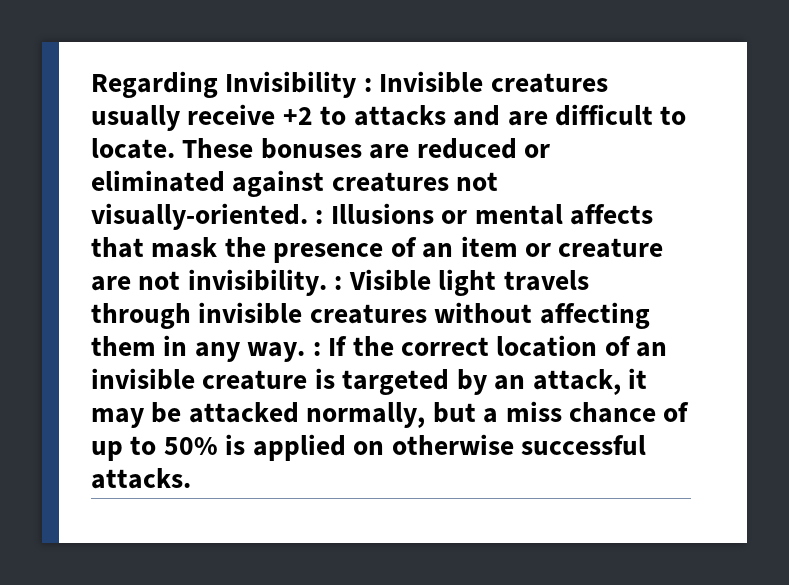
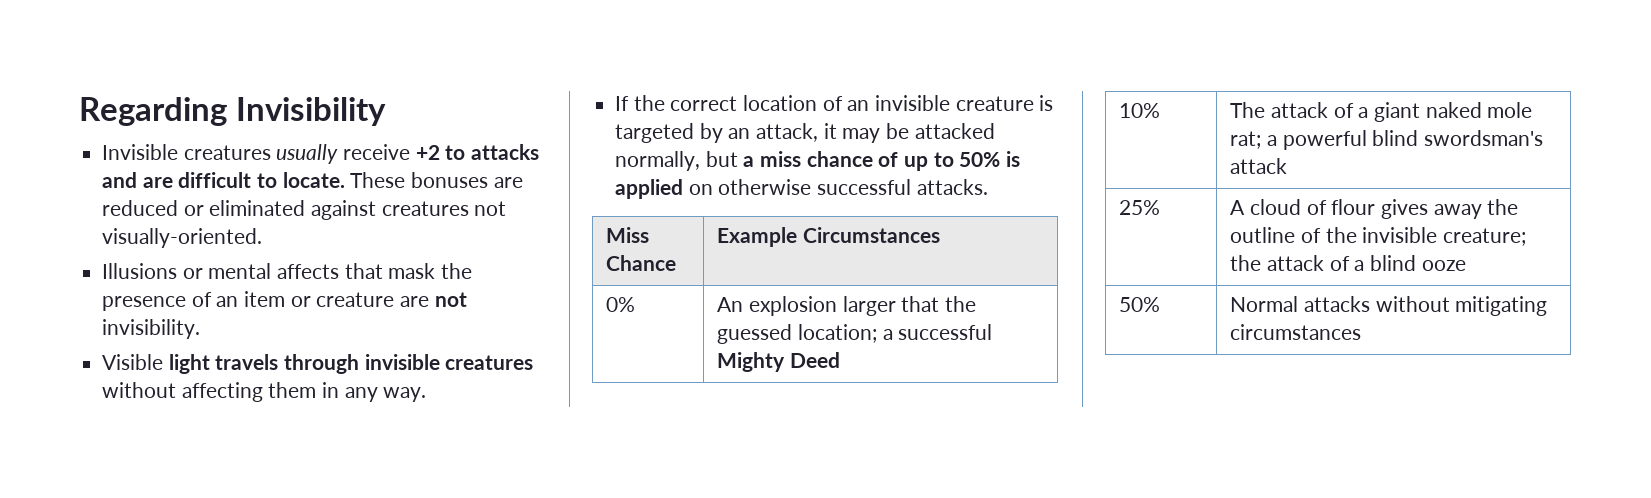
- Regarding Invisibility : Invisible creatures usually receive +2 to attacks and are difficult to locate.
+ Regarding Invisibility
+ Invisible creatures usually receive +2 to attacks and are difficult to locate.
- These bonuses are reduced or eliminated against creatures not visually-oriented. : Illusions or mental affects that mask the presence of an item or creature are not invisibility. : Visible light travels through invisible creatures without affecting them in any way. : If the correct location of an invisible creature is targeted by an attack, it may be attacked normally, but a miss chance of up to 50% is applied on otherwise successful attacks.
+ These bonuses are reduced or eliminated against creatures not visually-oriented.
+ Illusions or mental affects that mask the presence of an item or creature are not invisibility.
+ Visible light travels through invisible creatures without affecting them in any way.
+ If the correct location of an invisible creature is targeted by an attack, it may be attacked normally, but a miss chance of up to 50% is applied on otherwise successful attacks.
+ Miss Chance | Example Circumstances
+ 0% | An explosion larger that the guessed location; a successful Mighty Deed
+ 10% | The attack of a giant naked mole rat; a powerful blind swordsman's attack
+ 25% | A cloud of flour gives away the outline of the invisible creature; the attack of a blind ooze
+ 50% | Normal attacks without mitigating circumstances

